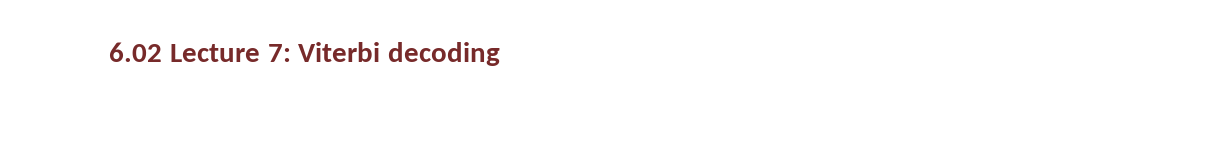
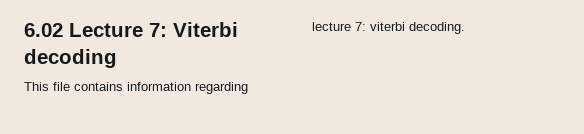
+ This file contains information regarding lecture 7: viterbi decoding.

